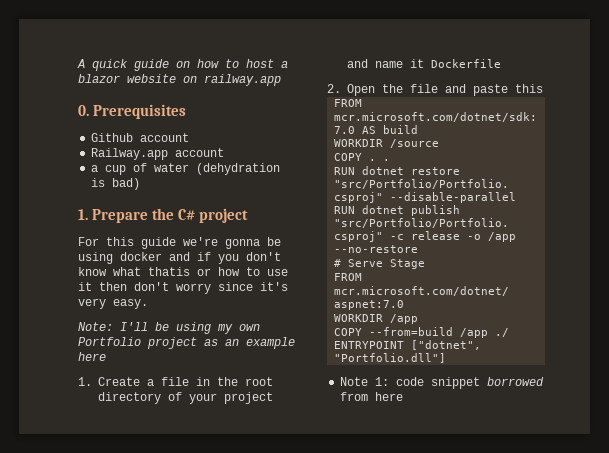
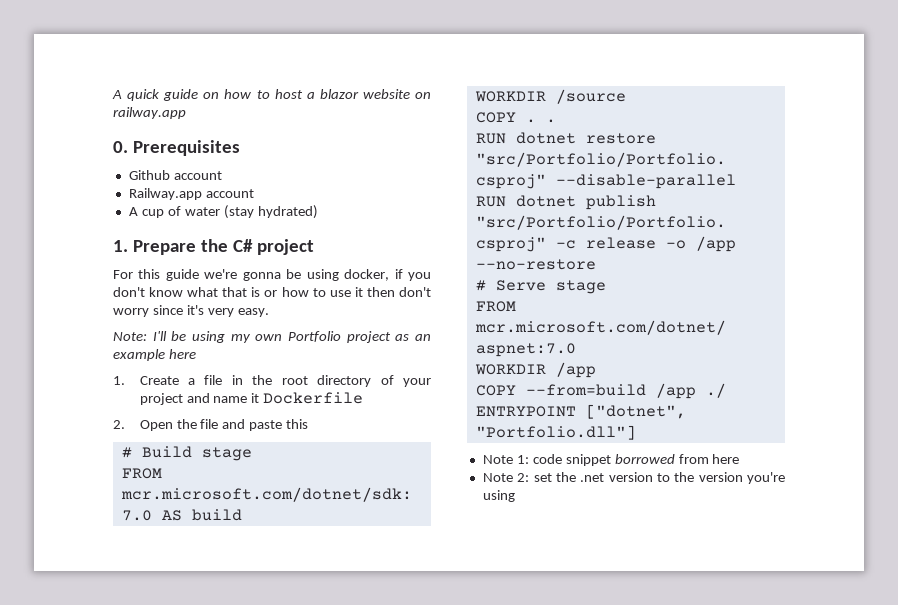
- a cup of water (dehydration is bad)
+ A cup of water (stay hydrated)
- For this guide we're gonna be using docker and if you don't know what thatis or how to use it then don't worry since it's very easy.
+ For this guide we're gonna be using docker, if you don't know what that is or how to use it then don't worry since it's very easy.
+ # Build stage
- # Serve Stage
+ # Serve stage
+ Note 2: set the .net version to the version you're using

